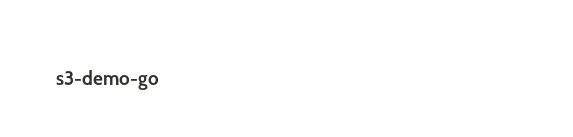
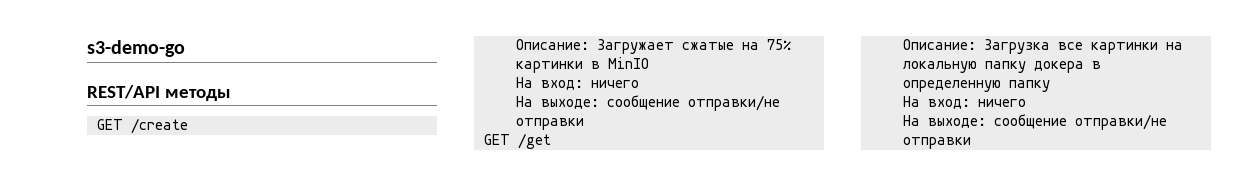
+ REST/API методы
+ GET /create
+ Описание: Загружает сжатые на 75% картинки в MinIO
+ На вход: ничего
+ На выходе: сообщение отправки/не отправки
+ GET /get
+ Описание: Загрузка все картинки на локальную папку докера в определенную папку
+ На вход: ничего
+ На выходе: сообщение отправки/не отправки

